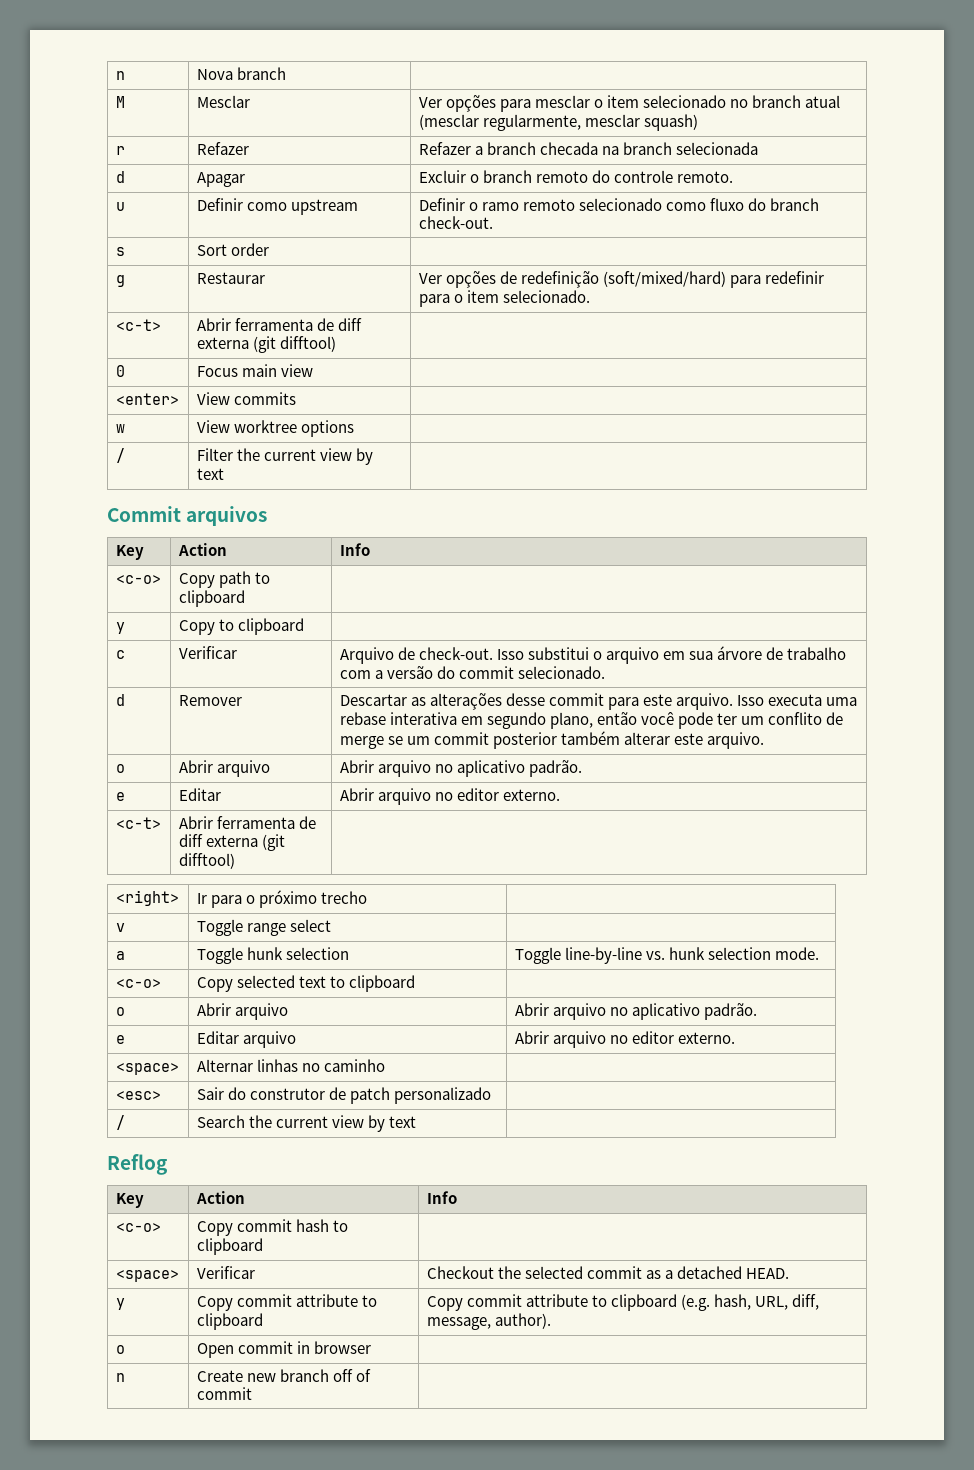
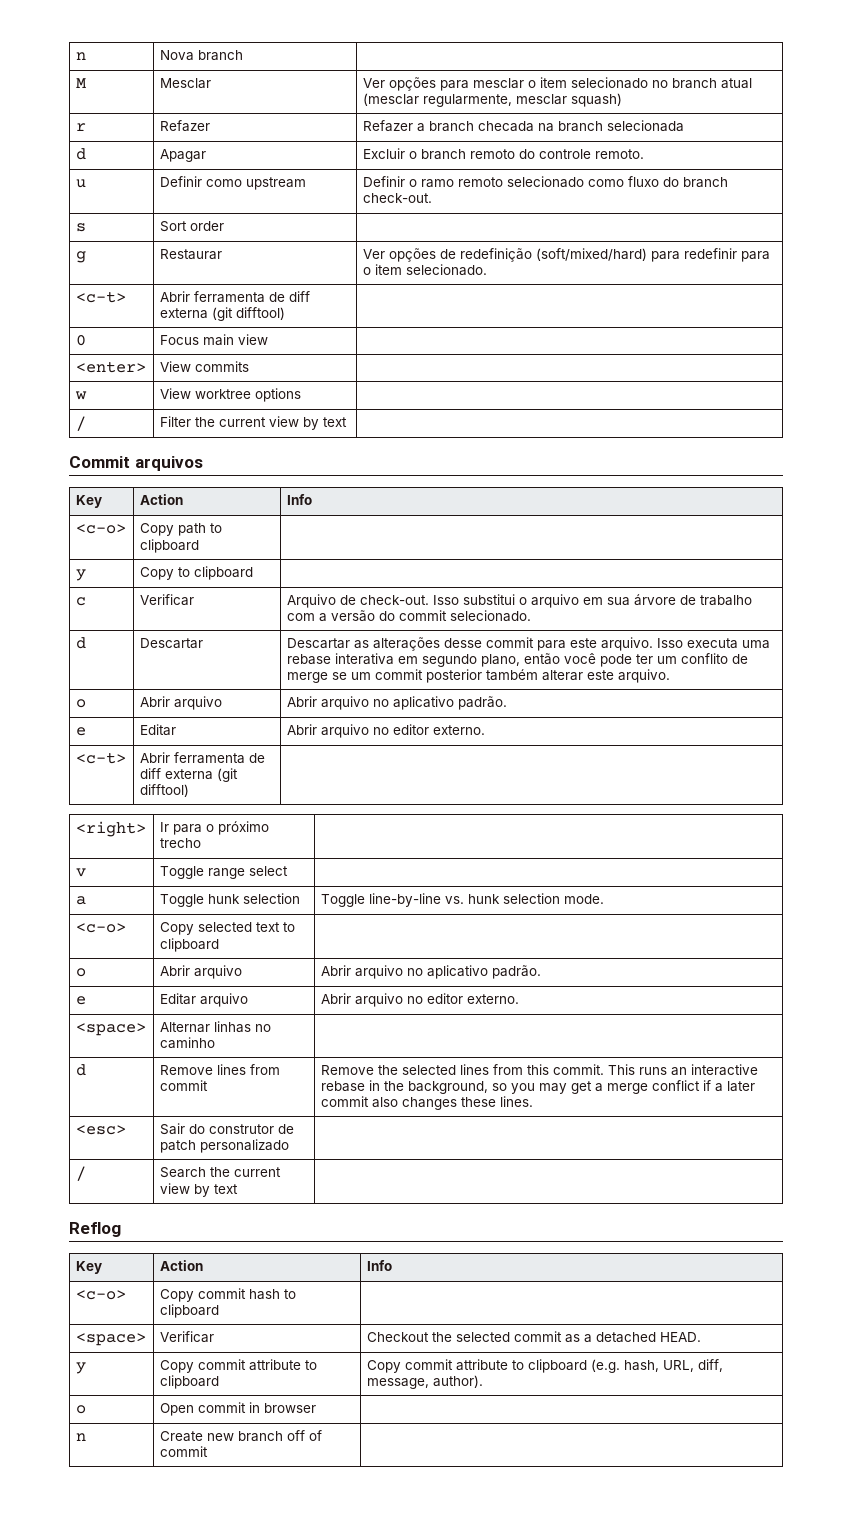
- d | Remover | Descartar as alterações desse commit para este arquivo. Isso executa uma rebase interativa em segundo plano, então você pode ter um conflito de merge se um commit posterior também alterar este arquivo.
+ d | Descartar | Descartar as alterações desse commit para este arquivo. Isso executa uma rebase interativa em segundo plano, então você pode ter um conflito de merge se um commit posterior também alterar este arquivo.
+ d | Remove lines from commit | Remove the selected lines from this commit. This runs an interactive rebase in the background, so you may get a merge conflict if a later commit also changes these lines.

